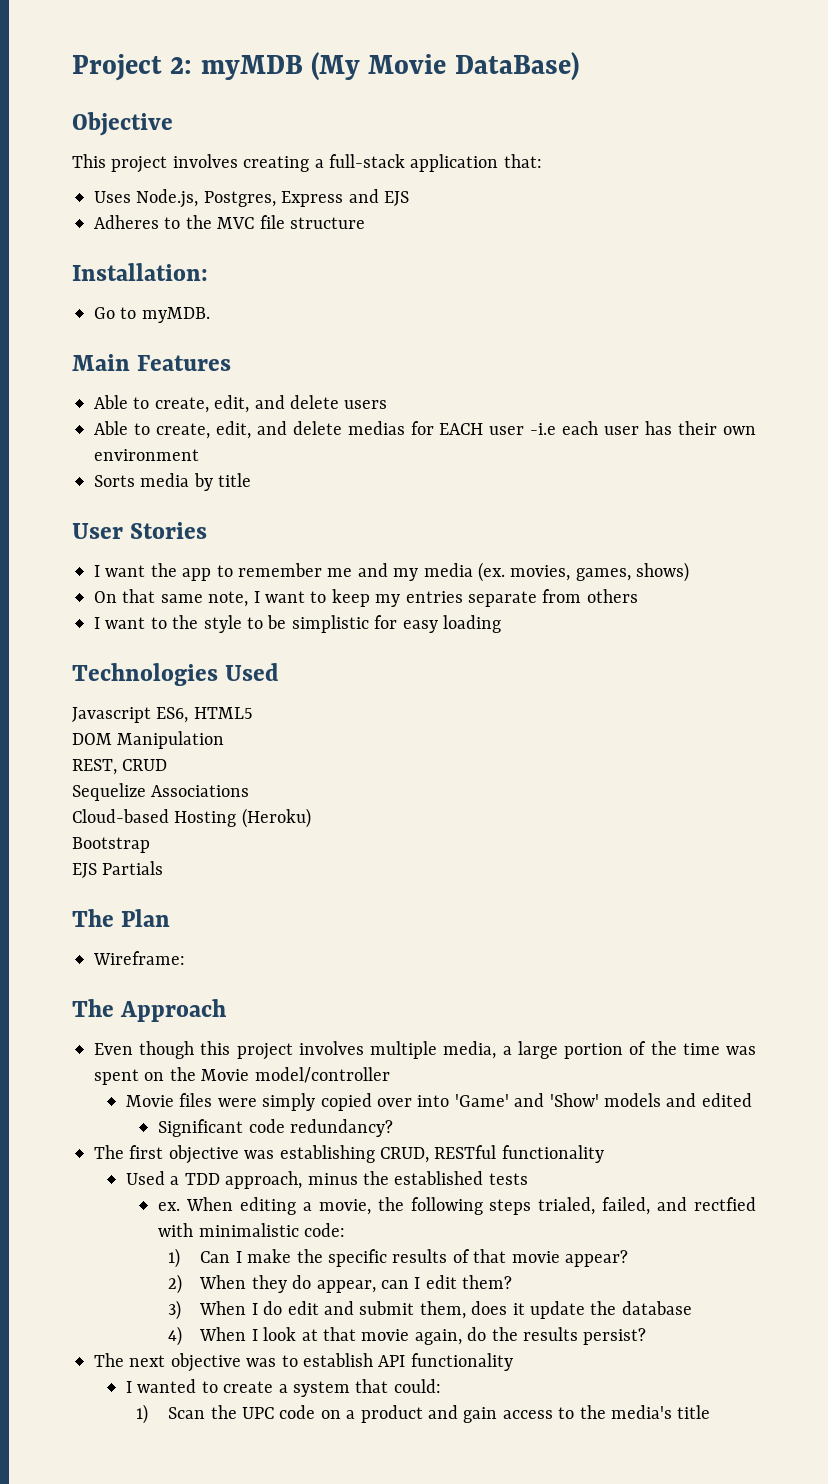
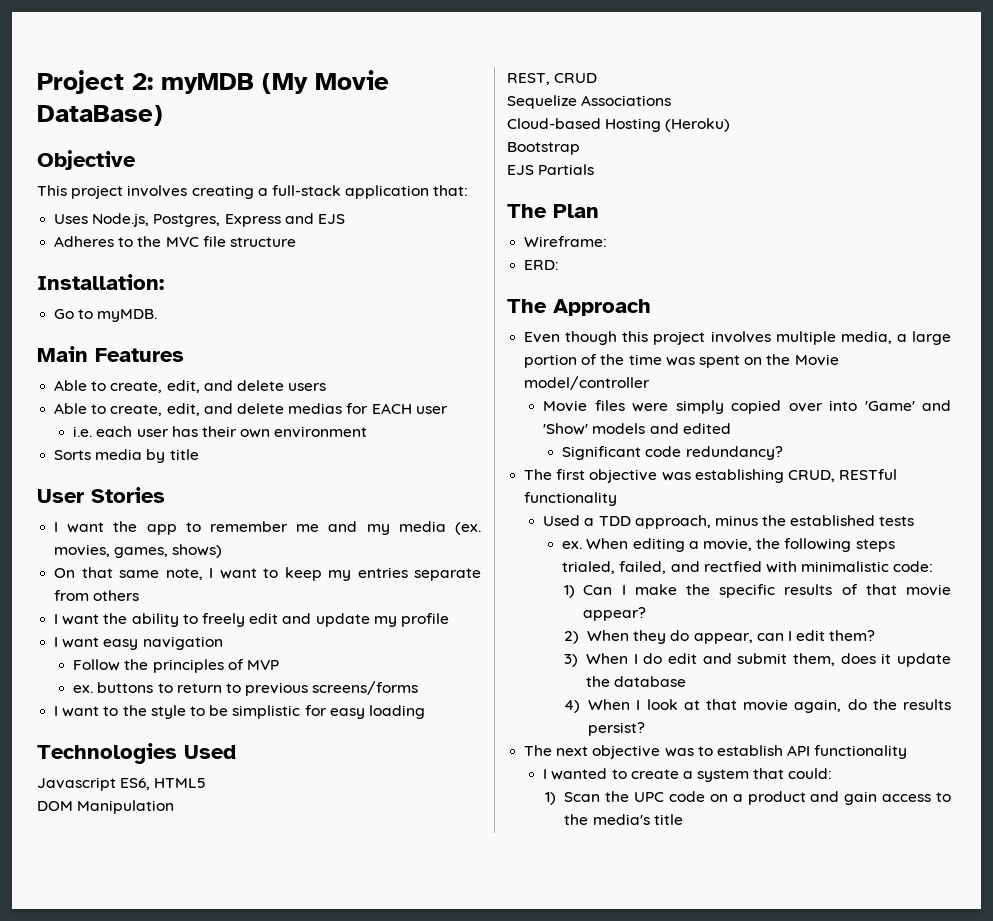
- Able to create, edit, and delete medias for EACH user -i.e each user has their own environment
+ Able to create, edit, and delete medias for EACH user
+ i.e. each user has their own environment
+ I want the ability to freely edit and update my profile
+ I want easy navigation
+ Follow the principles of MVP
+ ex. buttons to return to previous screens/forms
+ ERD:

